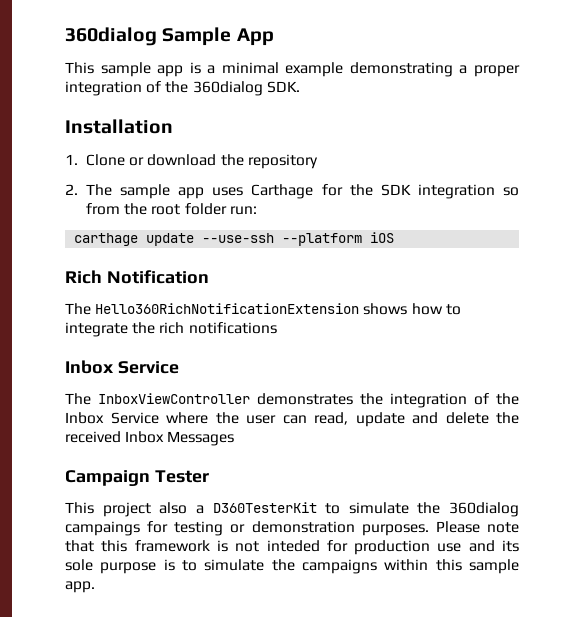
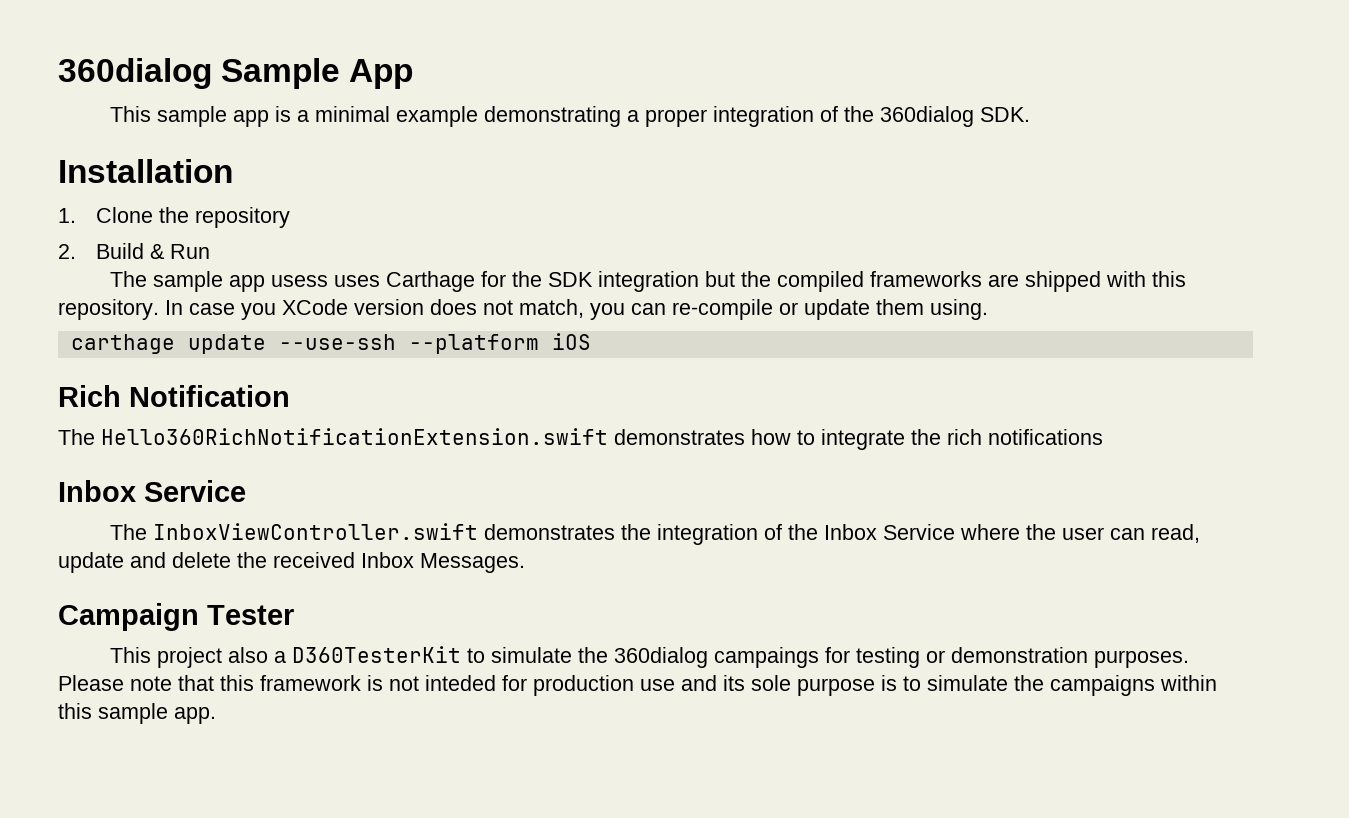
- 1. Clone or download the repository
+ 1. Clone the repository
- 2. The sample app uses Carthage for the SDK integration so from the root folder run:
+ 2. Build & Run
+ The sample app usess uses Carthage for the SDK integration but the compiled frameworks are shipped with this repository. In case you XCode version does not match, you can re-compile or update them using.
- The Hello360RichNotificationExtension shows how to integrate the rich notifications
+ The Hello360RichNotificationExtension.swift demonstrates how to integrate the rich notifications
- The InboxViewController demonstrates the integration of the Inbox Service where the user can read, update and delete the received Inbox Messages
+ The InboxViewController.swift demonstrates the integration of the Inbox Service where the user can read, update and delete the received Inbox Messages.

